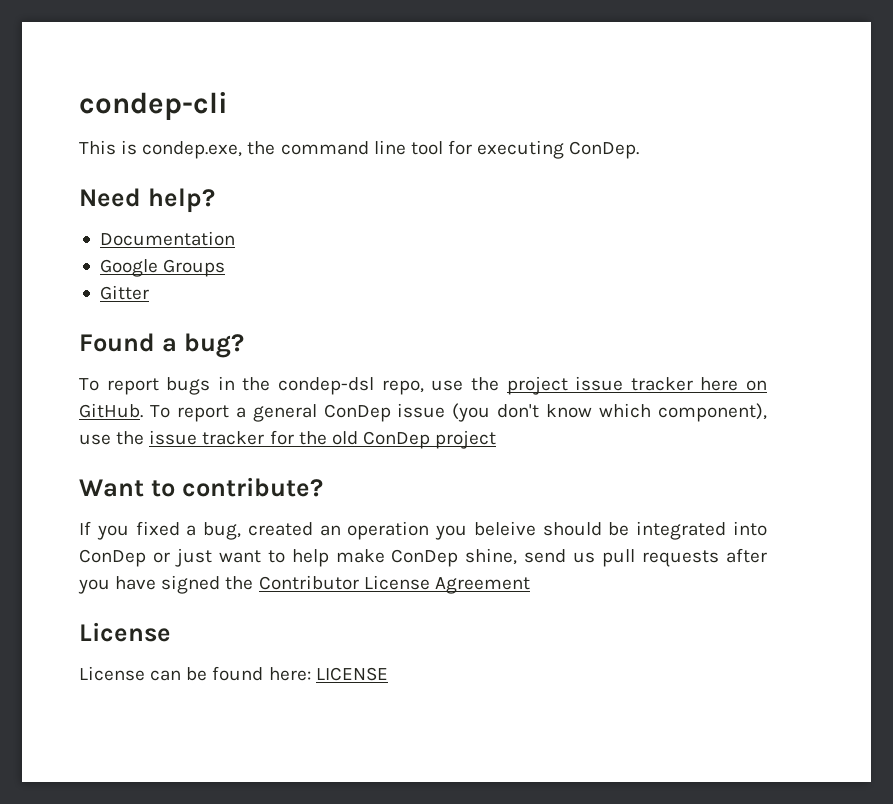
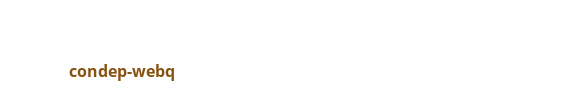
- condep-cli
- This is condep.exe, the command line tool for executing ConDep.
- Need help?
- Documentation
- Google Groups
- Gitter
- Found a bug?
- To report bugs in the condep-dsl repo, use the project issue tracker here on GitHub. To report a general ConDep issue (you don't know which component), use the issue tracker for the old ConDep project
- Want to contribute?
- If you fixed a bug, created an operation you beleive should be integrated into ConDep or just want to help make ConDep shine, send us pull requests after you have signed the Contributor License Agreement
- License
- License can be found here: LICENSE
+ condep-webq

